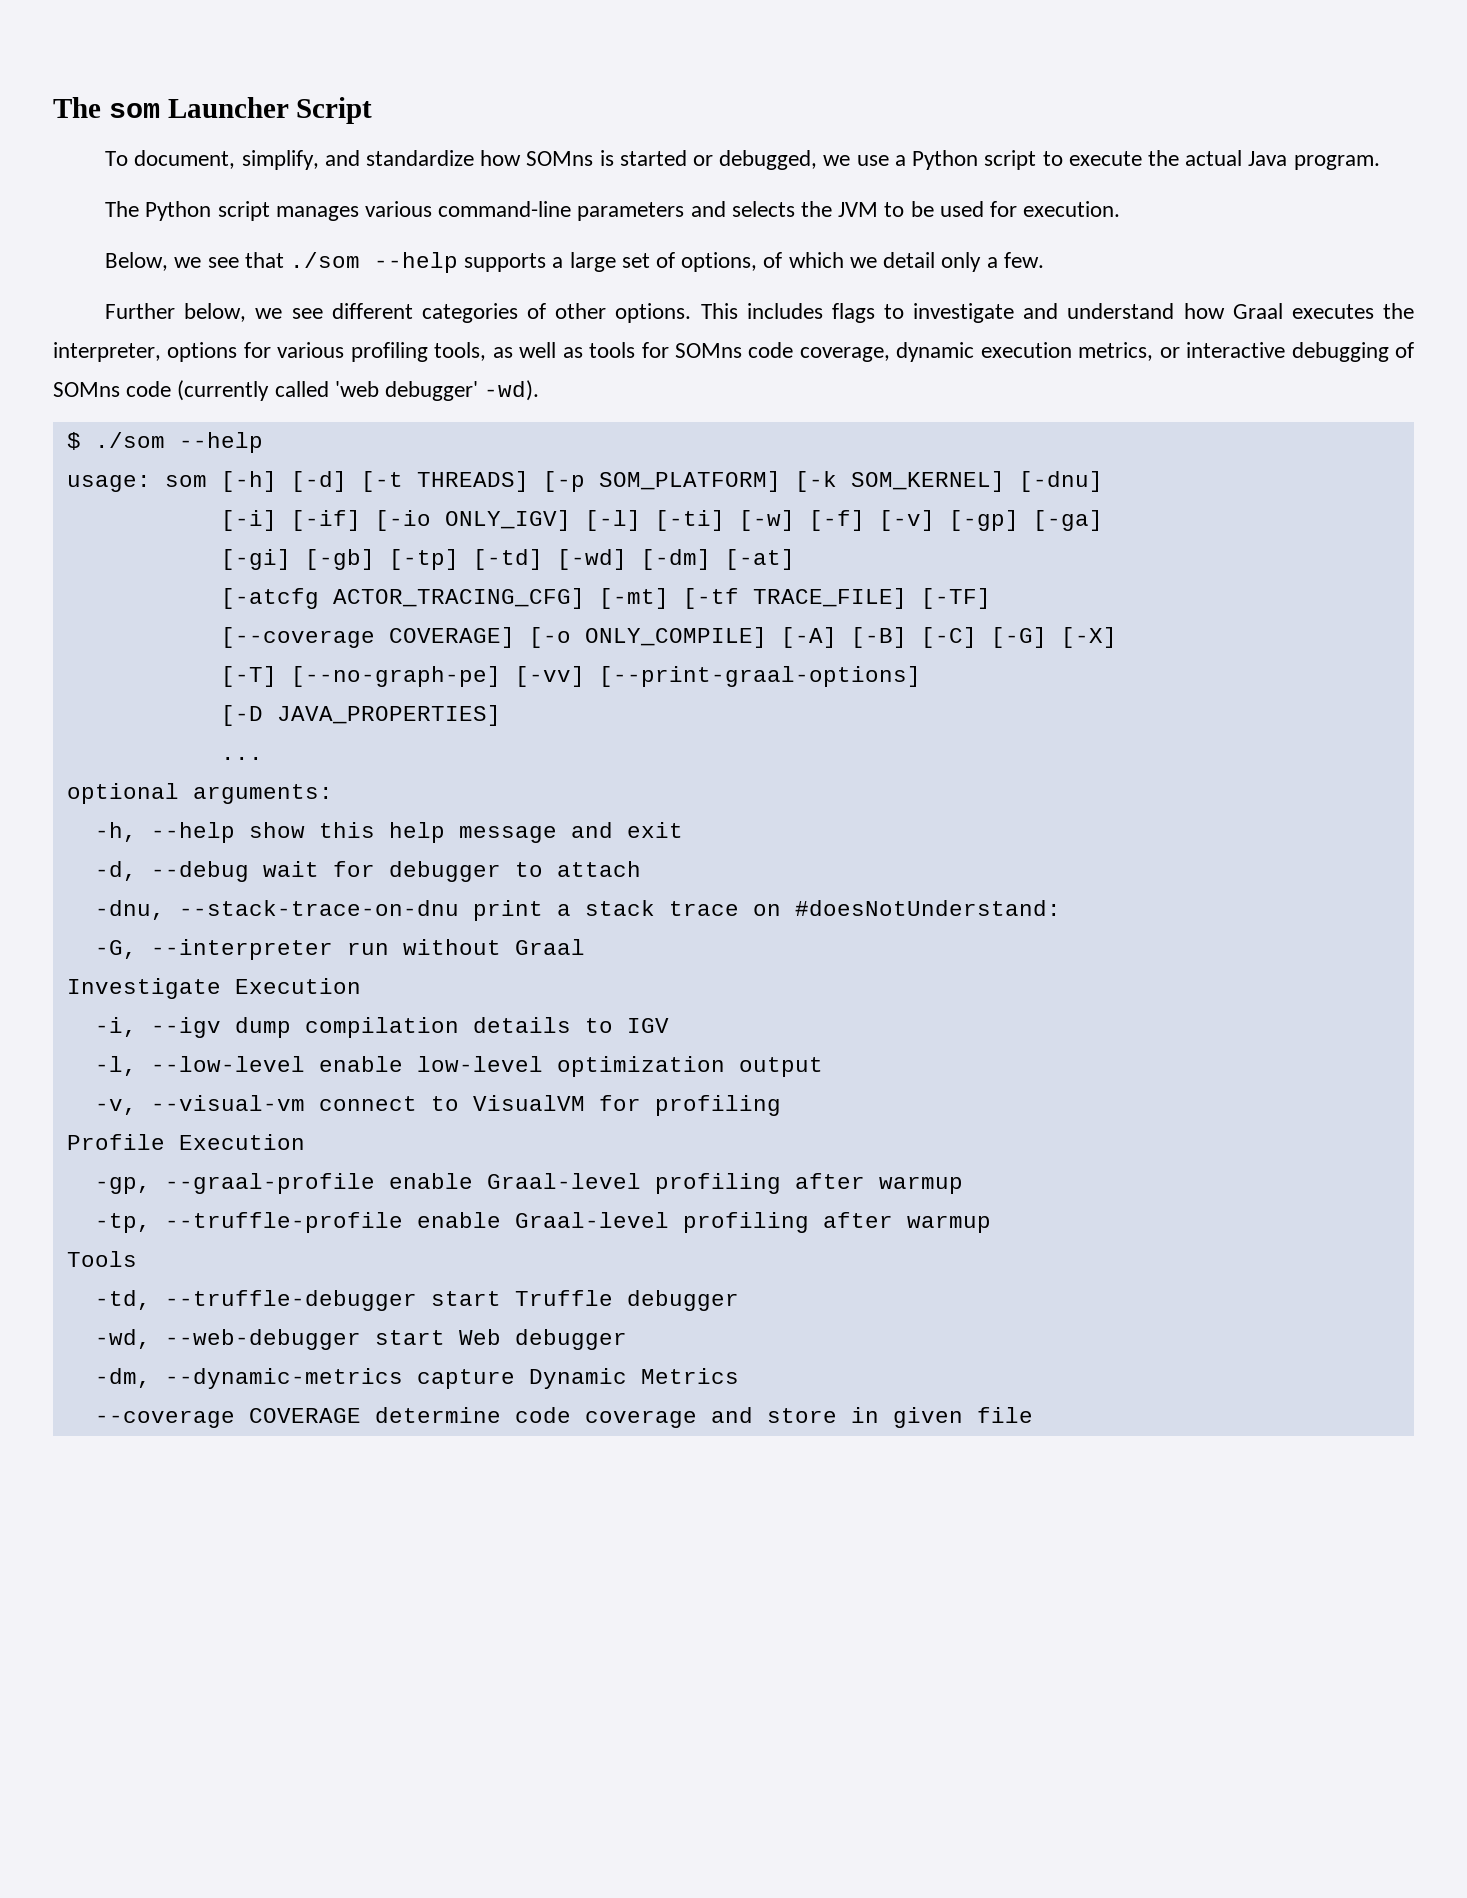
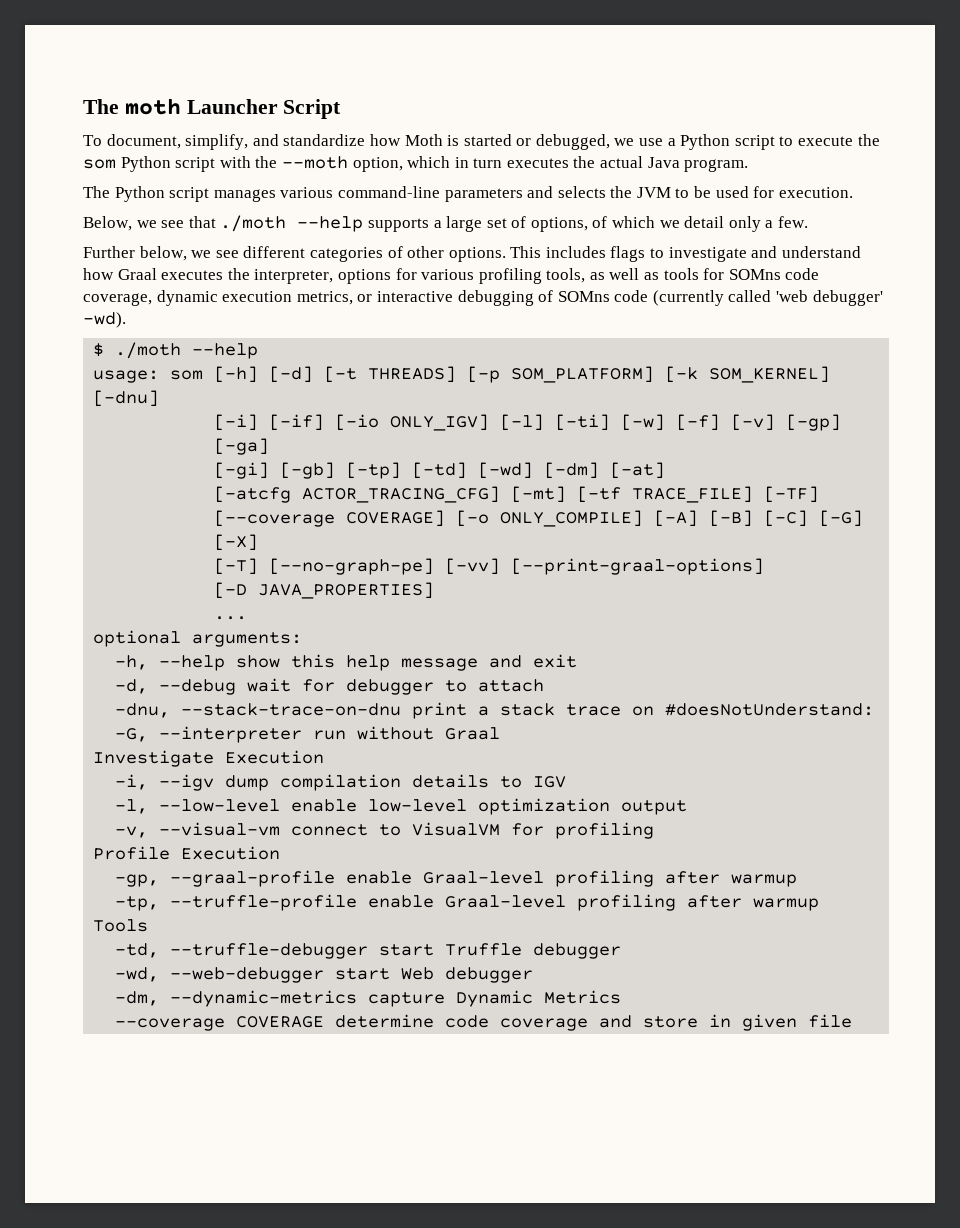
- The som Launcher Script
+ The moth Launcher Script
- To document, simplify, and standardize how SOMns is started or debugged, we use a Python script to execute the actual Java program.
+ To document, simplify, and standardize how Moth is started or debugged, we use a Python script to execute the som Python script with the --moth option, which in turn executes the actual Java program.
- Below, we see that ./som --help supports a large set of options, of which we detail only a few.
+ Below, we see that ./moth --help supports a large set of options, of which we detail only a few.
- $ ./som --help
+ $ ./moth --help

